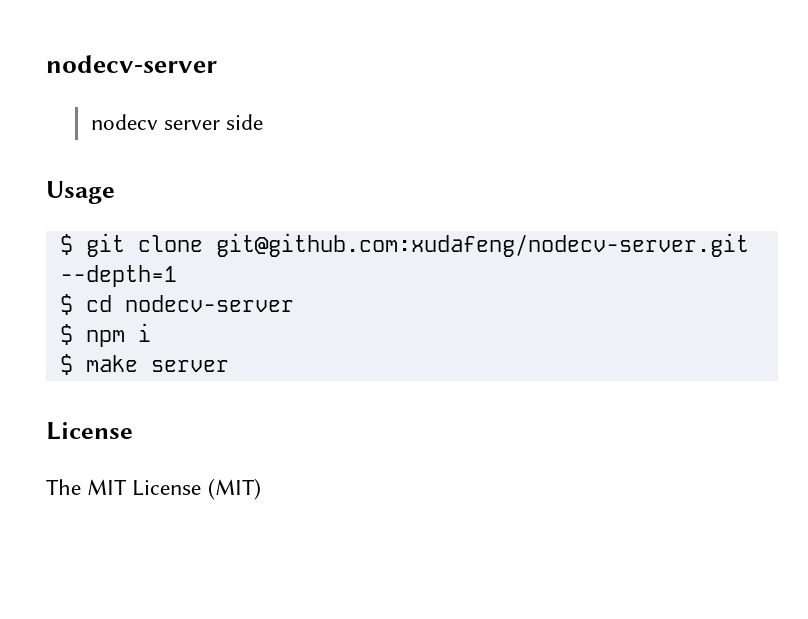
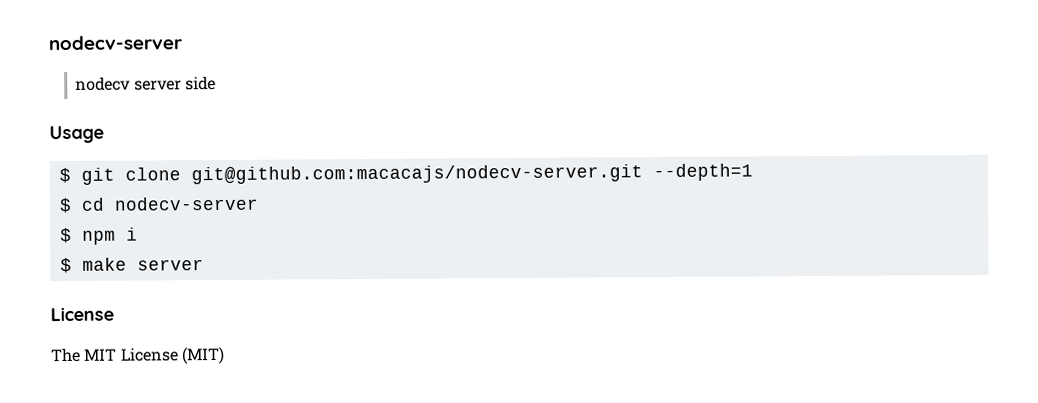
- $ git clone git@github.com:xudafeng/nodecv-server.git --depth=1
+ $ git clone git@github.com:macacajs/nodecv-server.git --depth=1

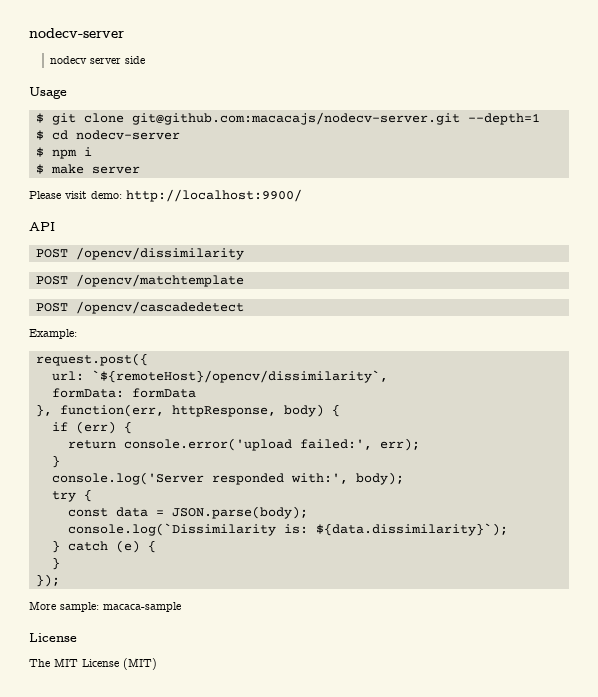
+ Please visit demo: http://localhost:9900/
+ API
+ POST /opencv/dissimilarity
+ POST /opencv/matchtemplate
+ POST /opencv/cascadedetect
+ Example:
+ request.post({
+ url: `${remoteHost}/opencv/dissimilarity`,
+ formData: formData
+ }, function(err, httpResponse, body) {
+ if (err) {
+ return console.error('upload failed:', err);
+ }
+ console.log('Server responded with:', body);
+ try {
+ const data = JSON.parse(body);
+ console.log(`Dissimilarity is: ${data.dissimilarity}`);
+ } catch (e) {
+ }
+ });
+ More sample: macaca-sample

